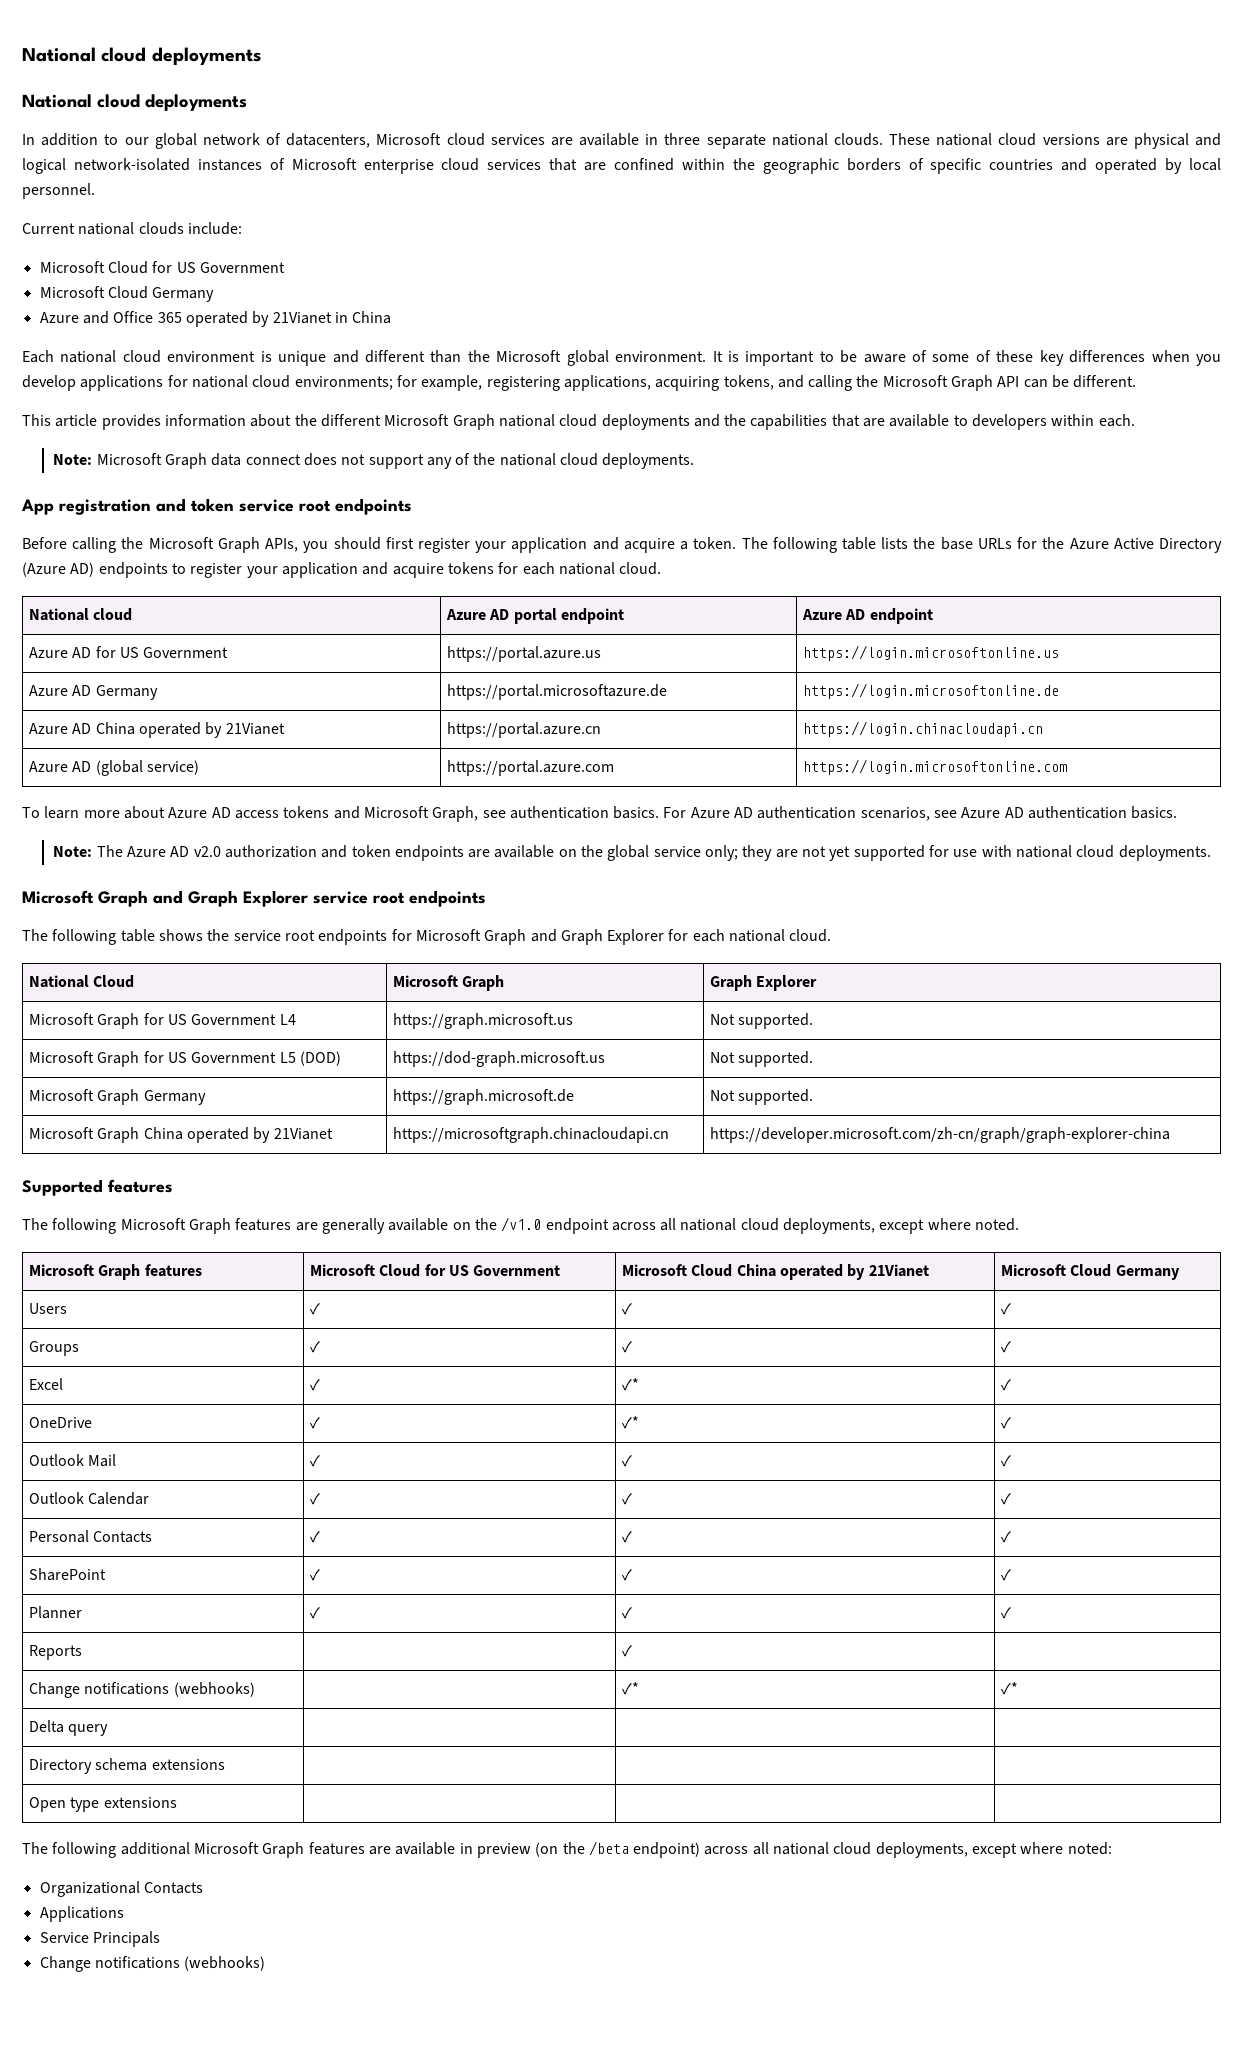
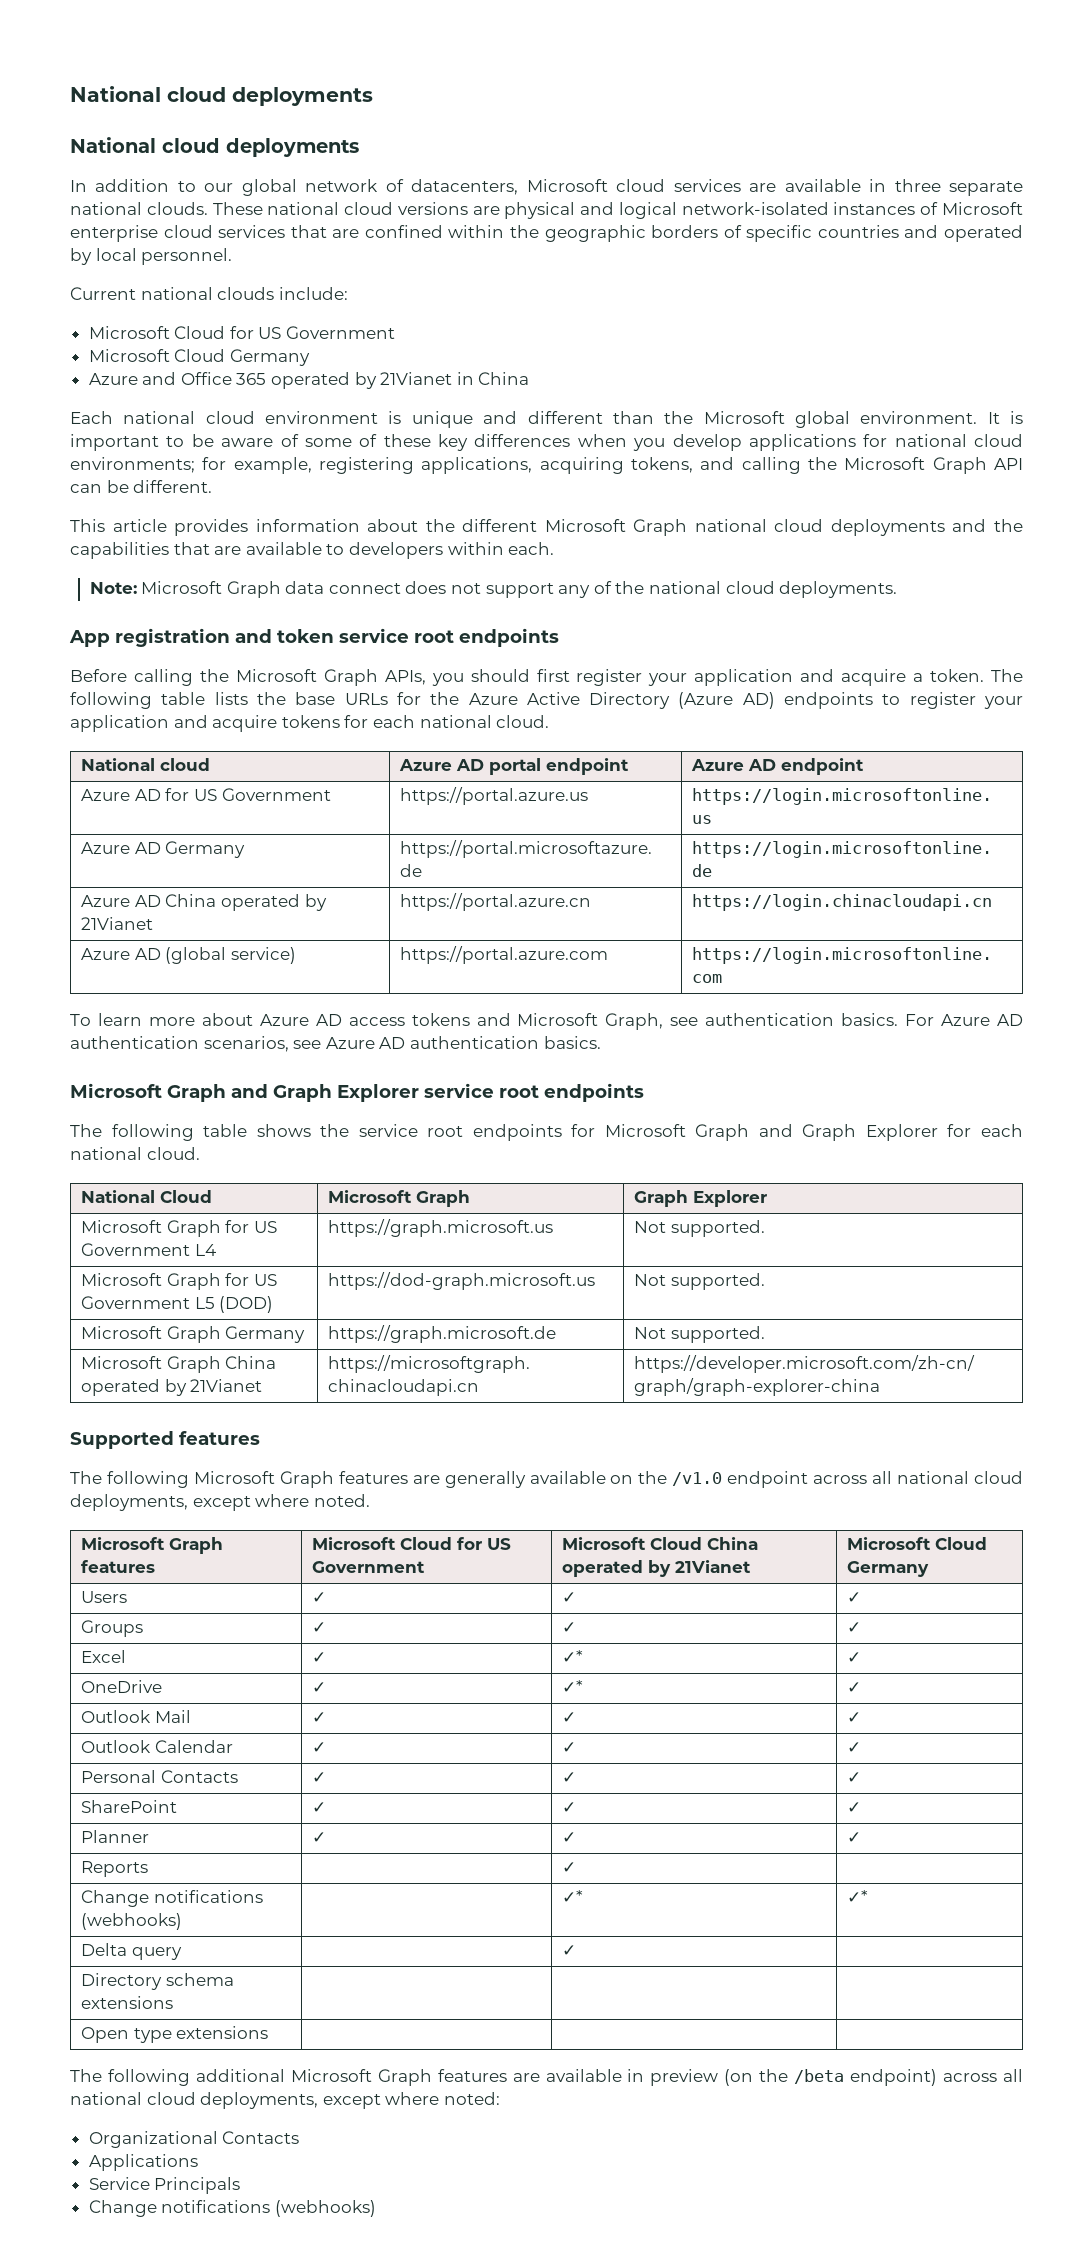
- Note: The Azure AD v2.0 authorization and token endpoints are available on the global service only; they are not yet supported for use with national cloud deployments.
- Delta query | | |
+ Delta query | | ✓ |

